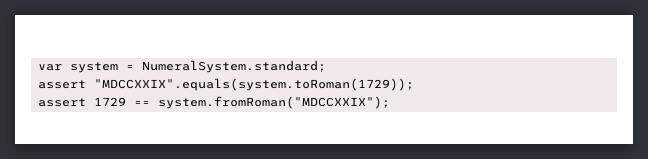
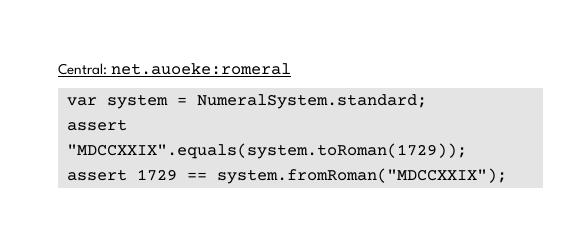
+ Central: net.auoeke:romeral

